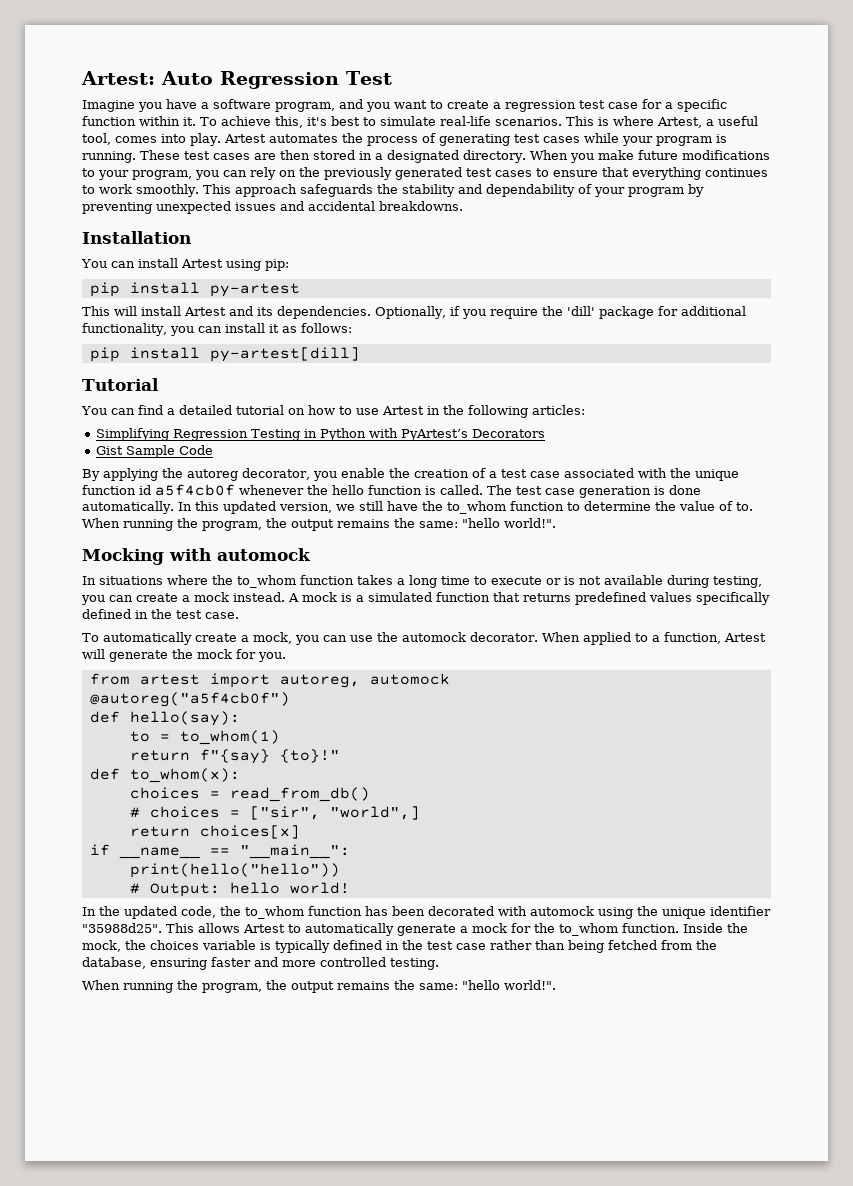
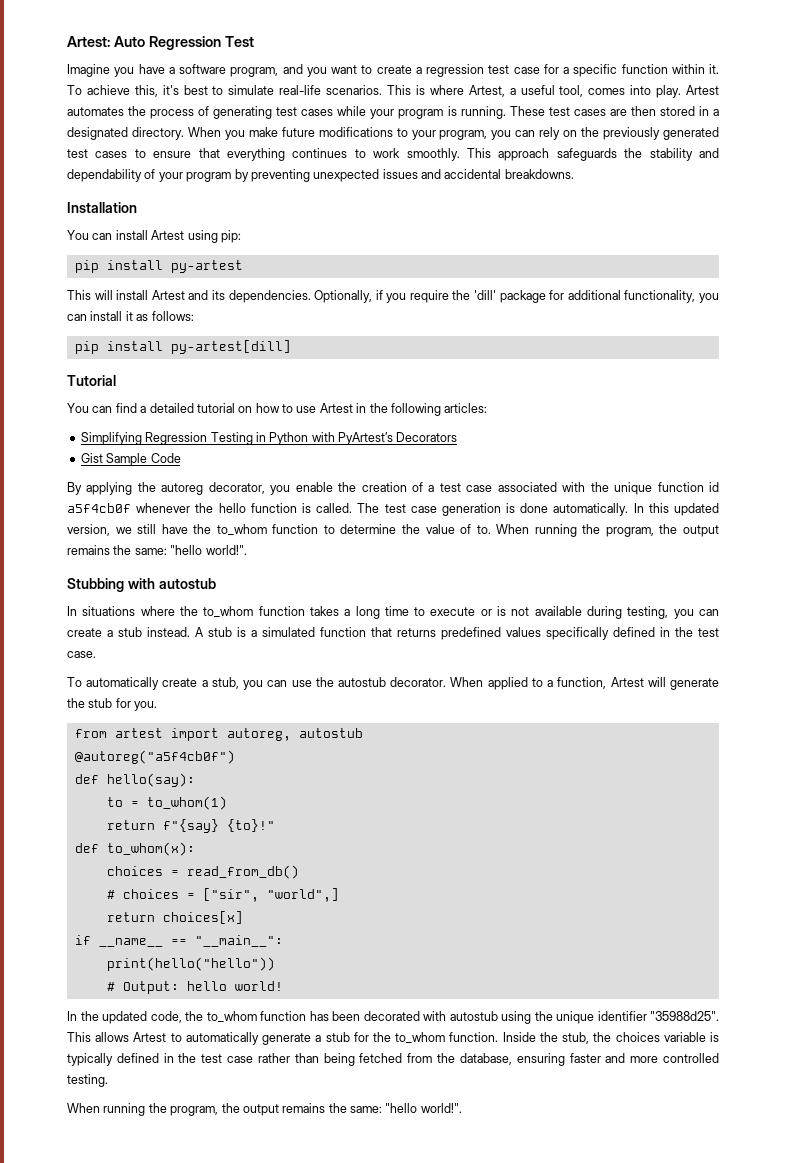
- Mocking with automock
+ Stubbing with autostub
- In situations where the to_whom function takes a long time to execute or is not available during testing, you can create a mock instead.
+ In situations where the to_whom function takes a long time to execute or is not available during testing, you can create a stub instead.
- A mock is a simulated function that returns predefined values specifically defined in the test case.
+ A stub is a simulated function that returns predefined values specifically defined in the test case.
- To automatically create a mock, you can use the automock decorator.
+ To automatically create a stub, you can use the autostub decorator.
- When applied to a function, Artest will generate the mock for you.
+ When applied to a function, Artest will generate the stub for you.
- from artest import autoreg, automock
+ from artest import autoreg, autostub
- In the updated code, the to_whom function has been decorated with automock using the unique identifier "35988d25".
+ In the updated code, the to_whom function has been decorated with autostub using the unique identifier "35988d25".
- This allows Artest to automatically generate a mock for the to_whom function.
+ This allows Artest to automatically generate a stub for the to_whom function.
- Inside the mock, the choices variable is typically defined in the test case rather than being fetched from the database, ensuring faster and more controlled testing.
+ Inside the stub, the choices variable is typically defined in the test case rather than being fetched from the database, ensuring faster and more controlled testing.

